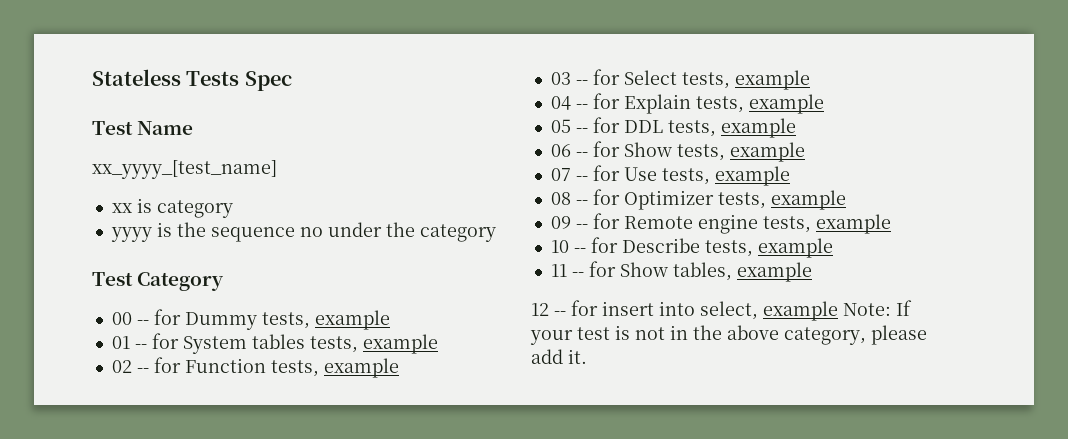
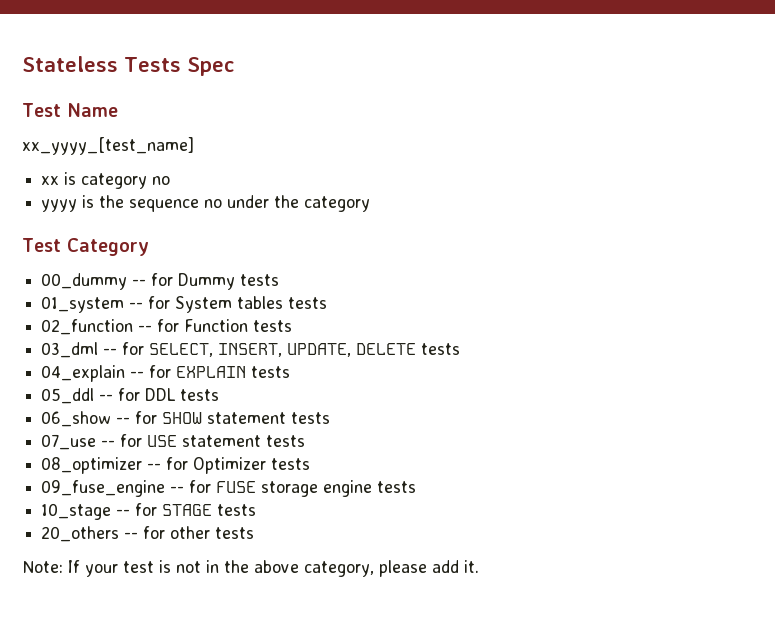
- xx is category
+ xx is category no
- 00 -- for Dummy tests, example
- 01 -- for System tables tests, example
- 02 -- for Function tests, example
- 03 -- for Select tests, example
- 04 -- for Explain tests, example
- 05 -- for DDL tests, example
- 06 -- for Show tests, example
- 07 -- for Use tests, example
- 08 -- for Optimizer tests, example
- 09 -- for Remote engine tests, example
- 10 -- for Describe tests, example
- 11 -- for Show tables, example
- 12 -- for insert into select, example Note: If your test is not in the above category, please add it.
+ 00_dummy -- for Dummy tests
+ 01_system -- for System tables tests
+ 02_function -- for Function tests
+ 03_dml -- for SELECT, INSERT, UPDATE, DELETE tests
+ 04_explain -- for EXPLAIN tests
+ 05_ddl -- for DDL tests
+ 06_show -- for SHOW statement tests
+ 07_use -- for USE statement tests
+ 08_optimizer -- for Optimizer tests
+ 09_fuse_engine -- for FUSE storage engine tests
+ 10_stage -- for STAGE tests
+ 20_others -- for other tests
+ Note: If your test is not in the above category, please add it.

